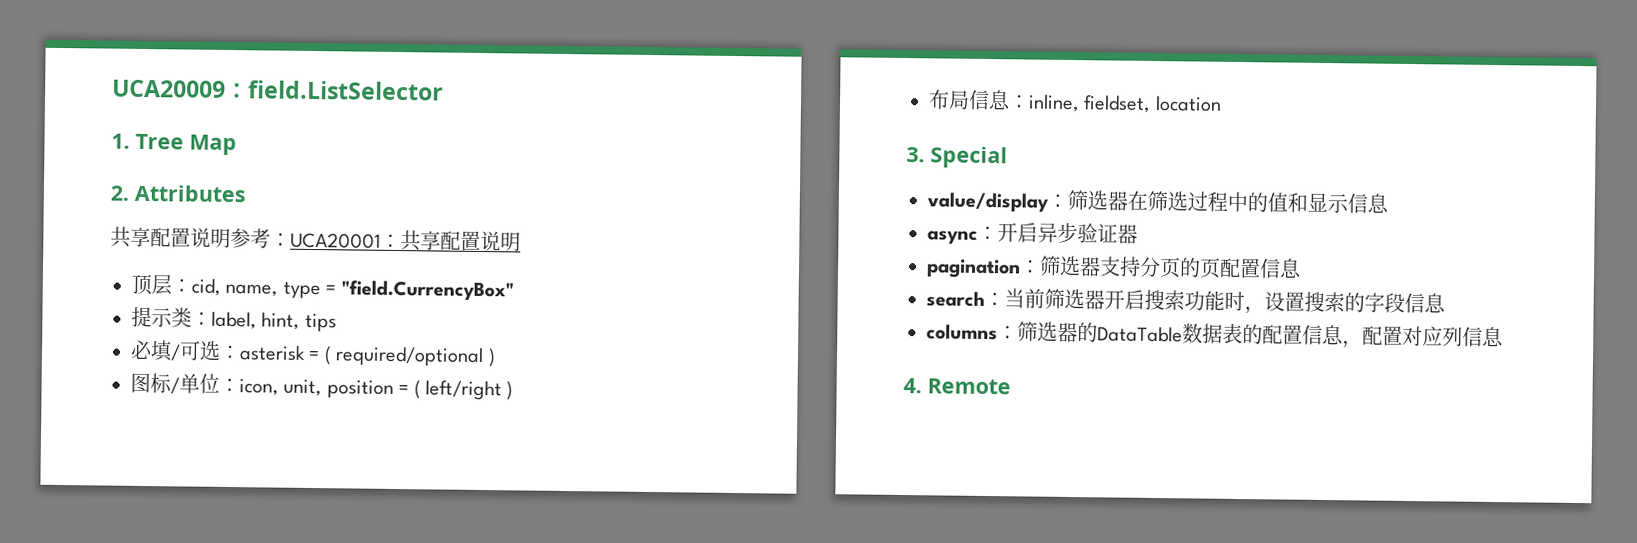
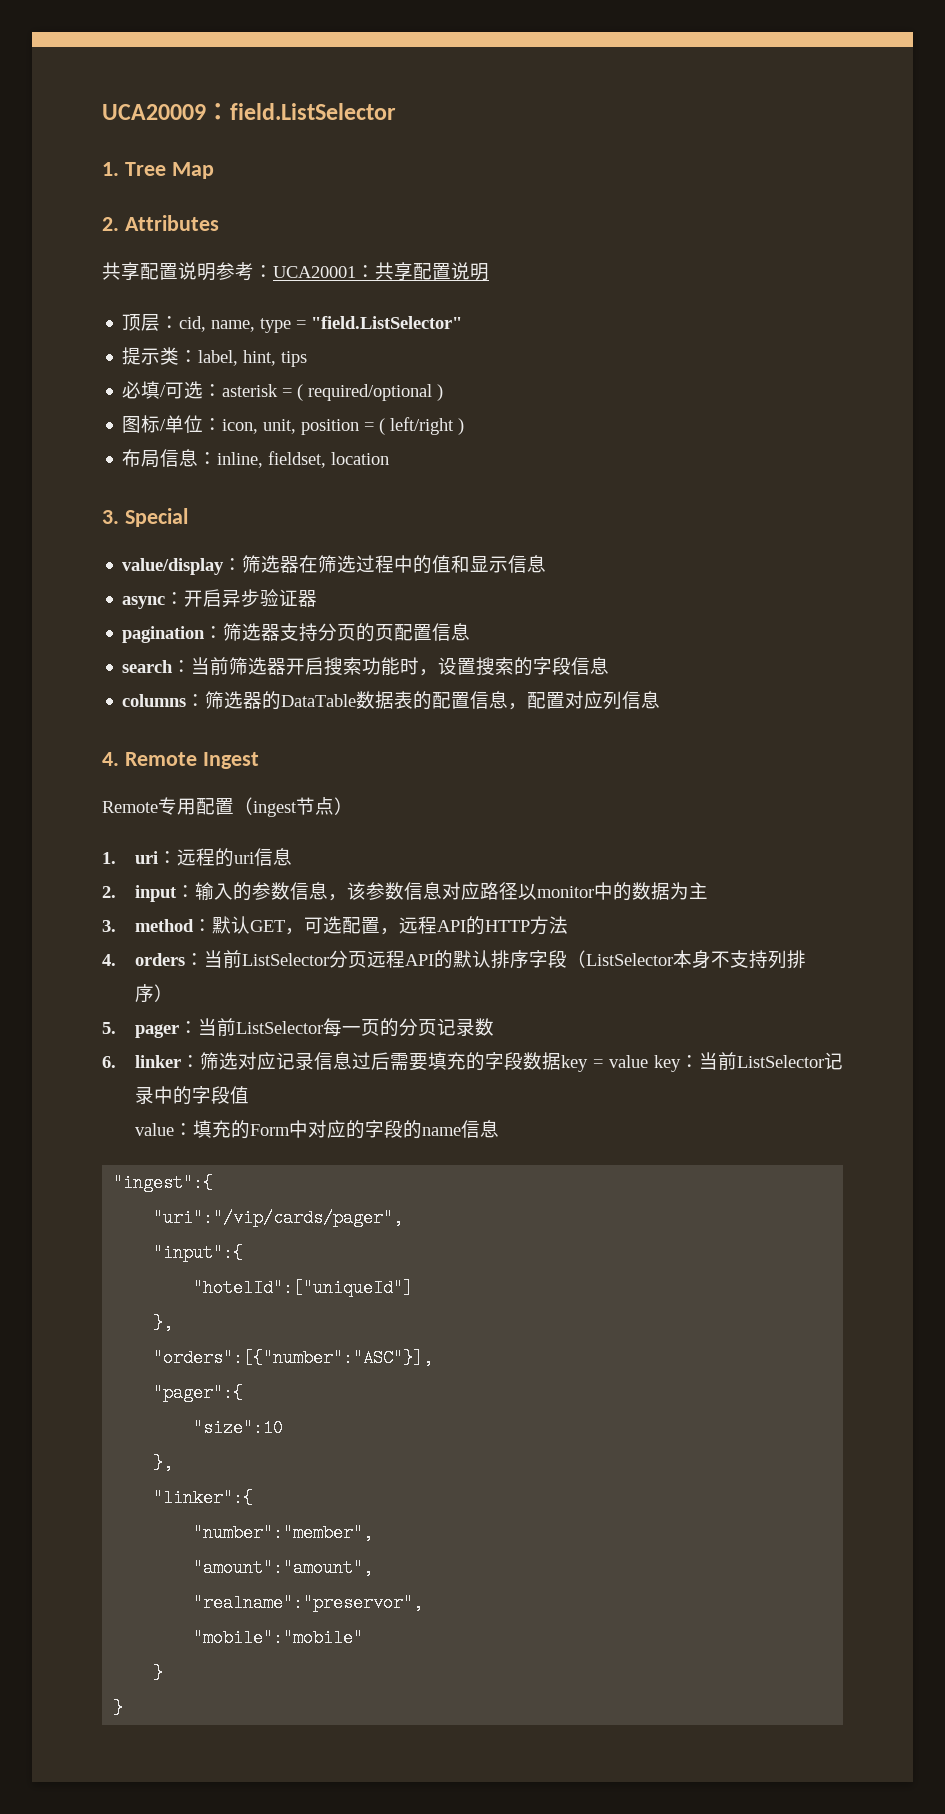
- 顶层：cid, name, type = "field.CurrencyBox"
+ 顶层：cid, name, type = "field.ListSelector"
- 4. Remote
+ 4. Remote Ingest
+ Remote专用配置（ingest节点）
+ 1. uri：远程的uri信息
+ 2. input：输入的参数信息，该参数信息对应路径以monitor中的数据为主
+ 3. method：默认GET，可选配置，远程API的HTTP方法
+ 4. orders：当前ListSelector分页远程API的默认排序字段（ListSelector本身不支持列排序）
+ 5. pager：当前ListSelector每一页的分页记录数
+ 6. linker：筛选对应记录信息过后需要填充的字段数据key = value key：当前ListSelector记录中的字段值
+ value：填充的Form中对应的字段的name信息
+ "ingest":{
+ "uri":"/vip/cards/pager",
+ "input":{
+ "hotelId":["uniqueId"]
+ },
+ "orders":[{"number":"ASC"}],
+ "pager":{
+ "size":10
+ },
+ "linker":{
+ "number":"member",
+ "amount":"amount",
+ "realname":"preservor",
+ "mobile":"mobile"
+ }
+ }

